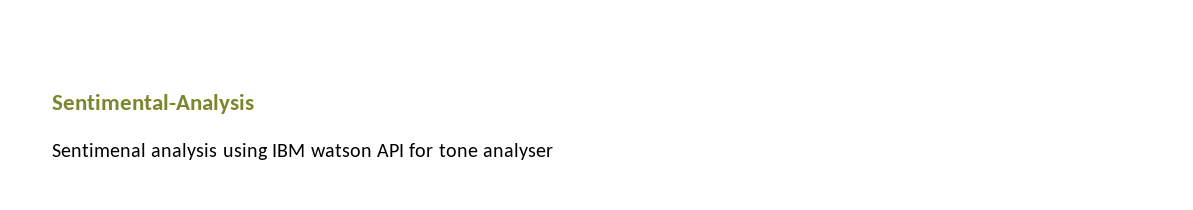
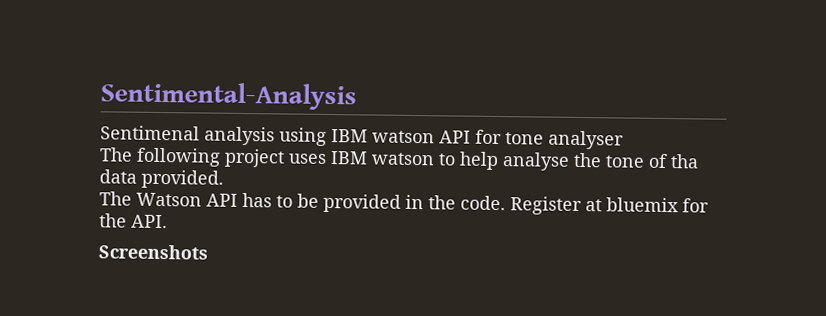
+ The following project uses IBM watson to help analyse the tone of tha data provided.
+ The Watson API has to be provided in the code. Register at bluemix for the API.
+ Screenshots

